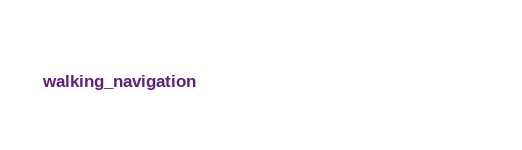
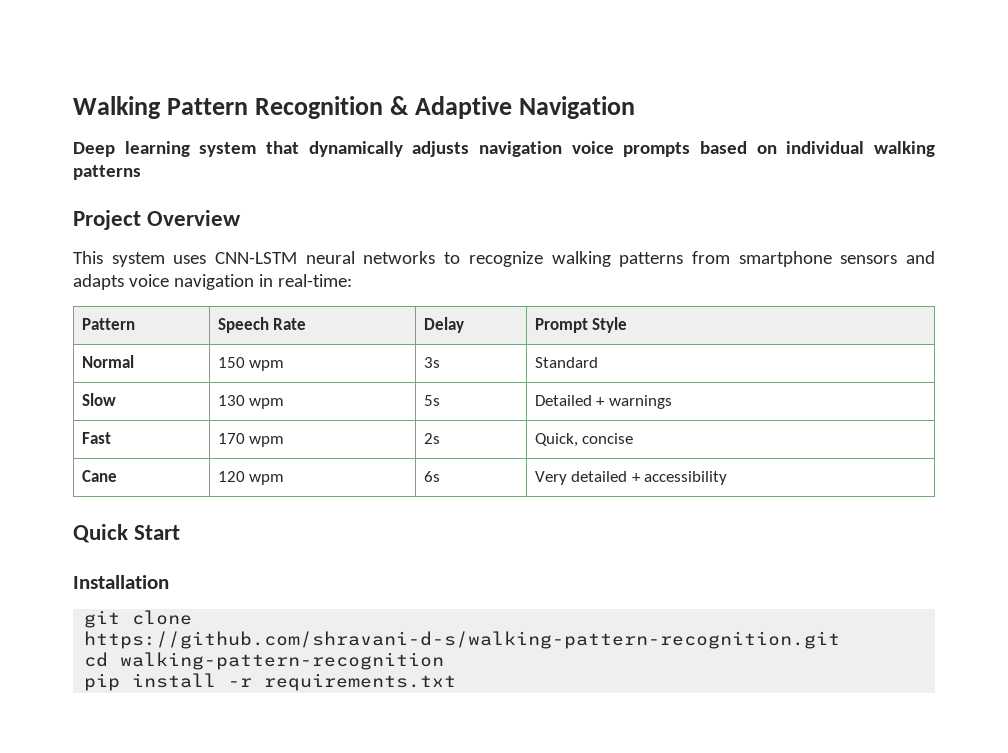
- walking_navigation
+ Walking Pattern Recognition & Adaptive Navigation
+ Deep learning system that dynamically adjusts navigation voice prompts based on individual walking patterns
+ Project Overview
+ This system uses CNN-LSTM neural networks to recognize walking patterns from smartphone sensors and adapts voice navigation in real-time:
+ Pattern | Speech Rate | Delay | Prompt Style
+ Normal | 150 wpm | 3s | Standard
+ Slow | 130 wpm | 5s | Detailed + warnings
+ Fast | 170 wpm | 2s | Quick, concise
+ Cane | 120 wpm | 6s | Very detailed + accessibility
+ Quick Start
+ Installation
+ git clone https://github.com/shravani-d-s/walking-pattern-recognition.git
+ cd walking-pattern-recognition
+ pip install -r requirements.txt

